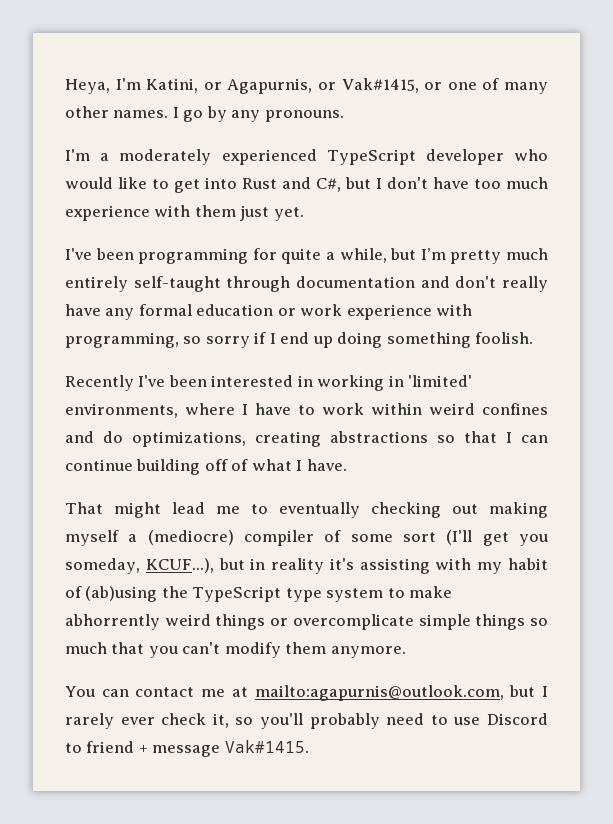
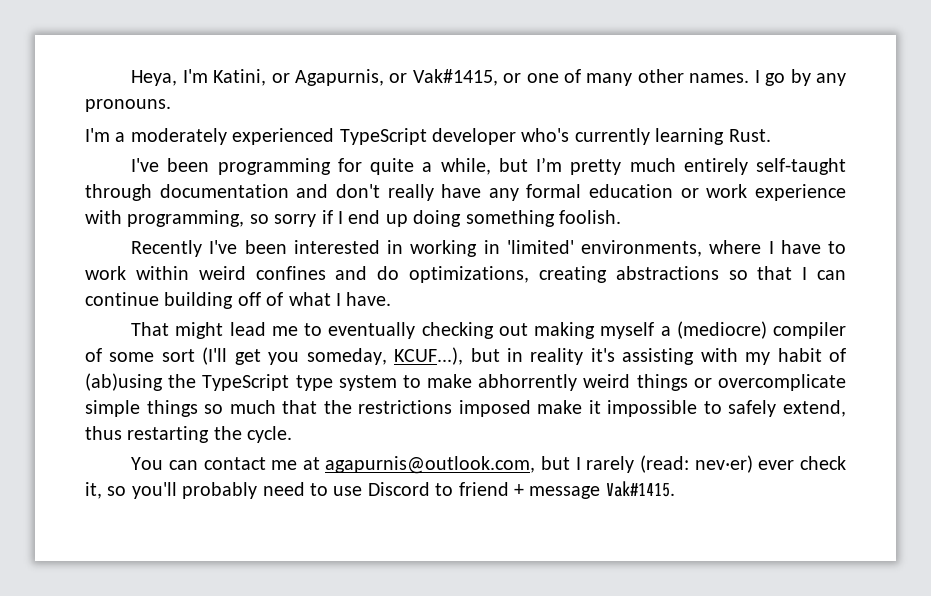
- I'm a moderately experienced TypeScript developer who would like to get into Rust and C#, but I don't have too much experience with them just yet.
+ I'm a moderately experienced TypeScript developer who's currently learning Rust.
- That might lead me to eventually checking out making myself a (mediocre) compiler of some sort (I'll get you someday, KCUF...), but in reality it's assisting with my habit of (ab)using the TypeScript type system to make abhorrently weird things or overcomplicate simple things so much that you can't modify them anymore.
+ That might lead me to eventually checking out making myself a (mediocre) compiler of some sort (I'll get you someday, KCUF...), but in reality it's assisting with my habit of (ab)using the TypeScript type system to make abhorrently weird things or overcomplicate simple things so much that the restrictions imposed make it impossible to safely extend, thus restarting the cycle.
- You can contact me at mailto:agapurnis@outlook.com, but I rarely ever check it, so you'll probably need to use Discord to friend + message Vak#1415.
+ You can contact me at agapurnis@outlook.com, but I rarely (read: nev‧er) ever check it, so you'll probably need to use Discord to friend + message Vak#1415.

